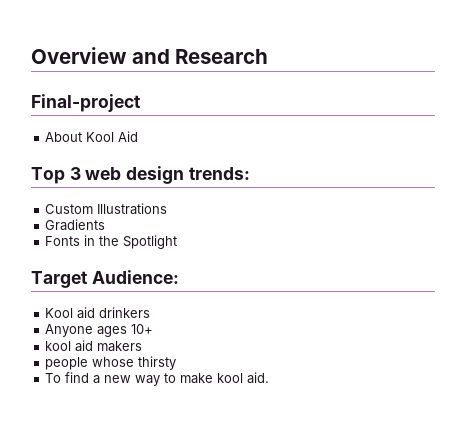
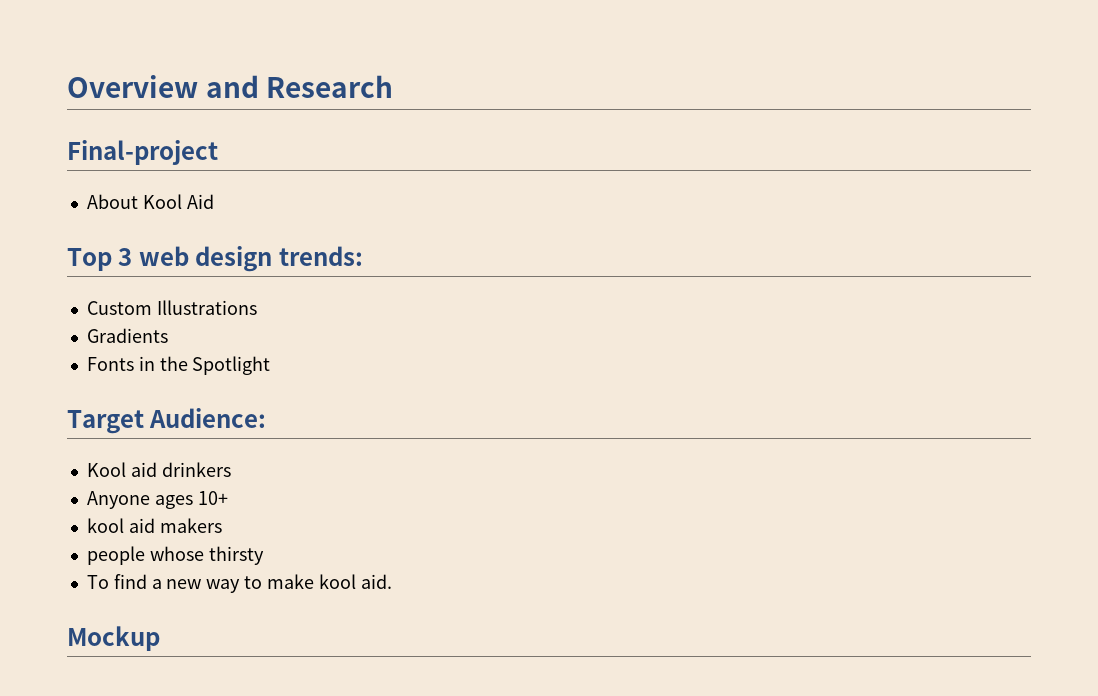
+ Mockup

